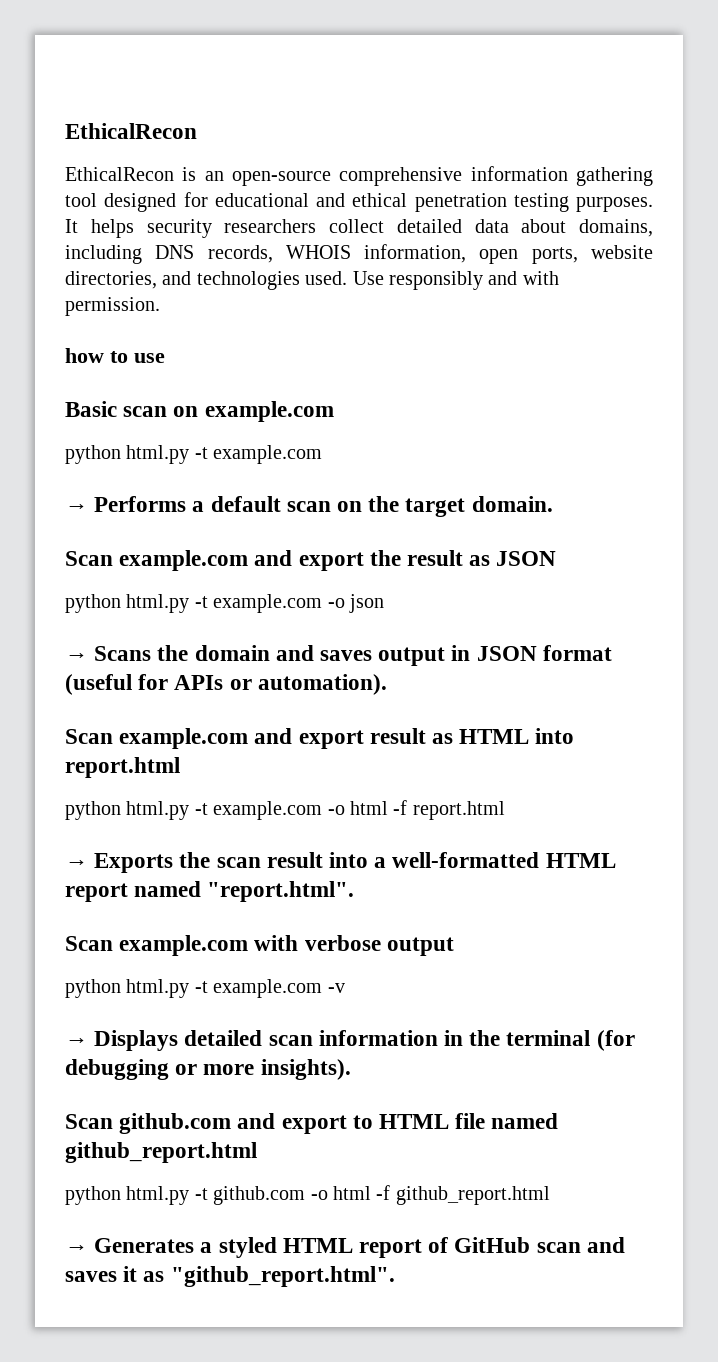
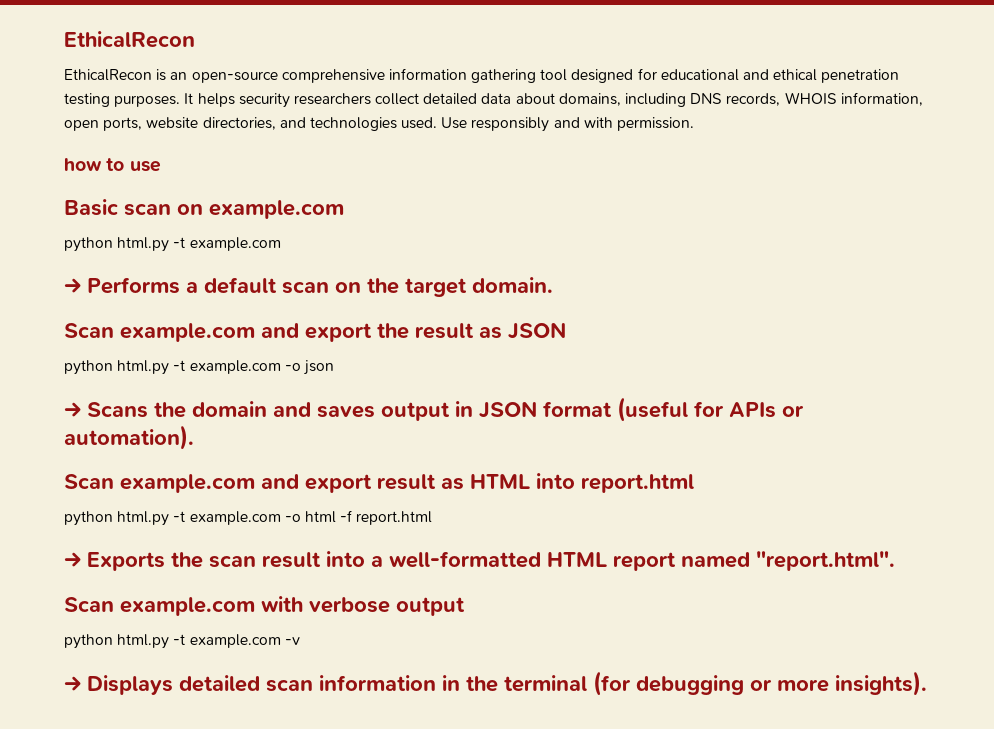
- Scan github.com and export to HTML file named github_report.html
- python html.py -t github.com -o html -f github_report.html
- → Generates a styled HTML report of GitHub scan and saves it as "github_report.html".

